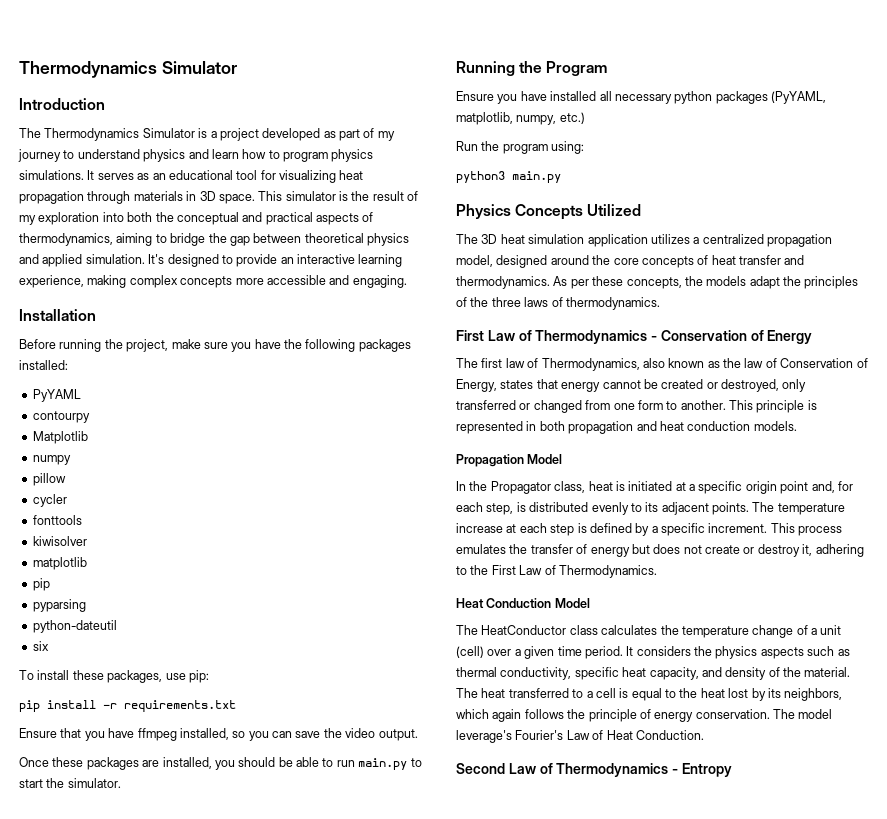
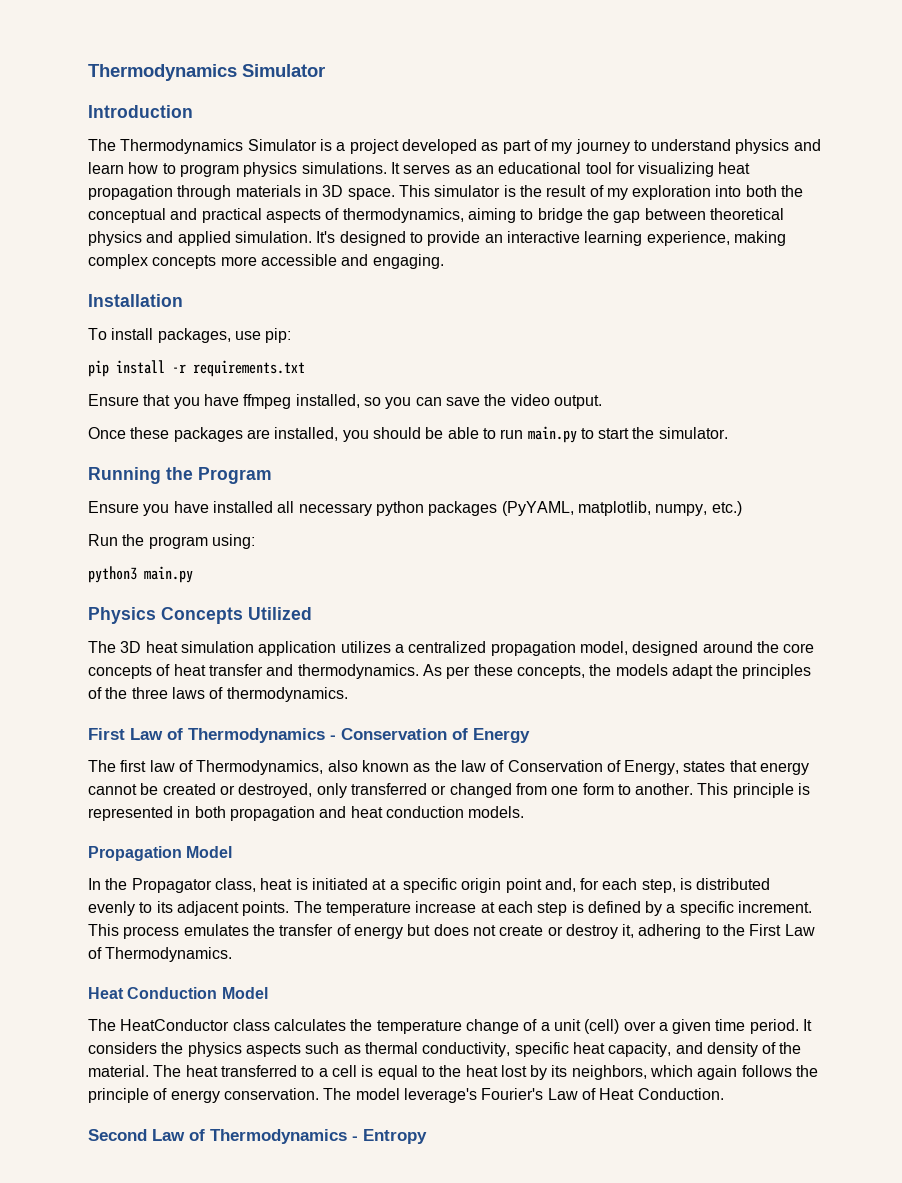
- Before running the project, make sure you have the following packages installed:
- PyYAML
- contourpy
- Matplotlib
- numpy
- pillow
- cycler
- fonttools
- kiwisolver
- matplotlib
- pip
- pyparsing
- python-dateutil
- six
- To install these packages, use pip:
+ To install packages, use pip:

